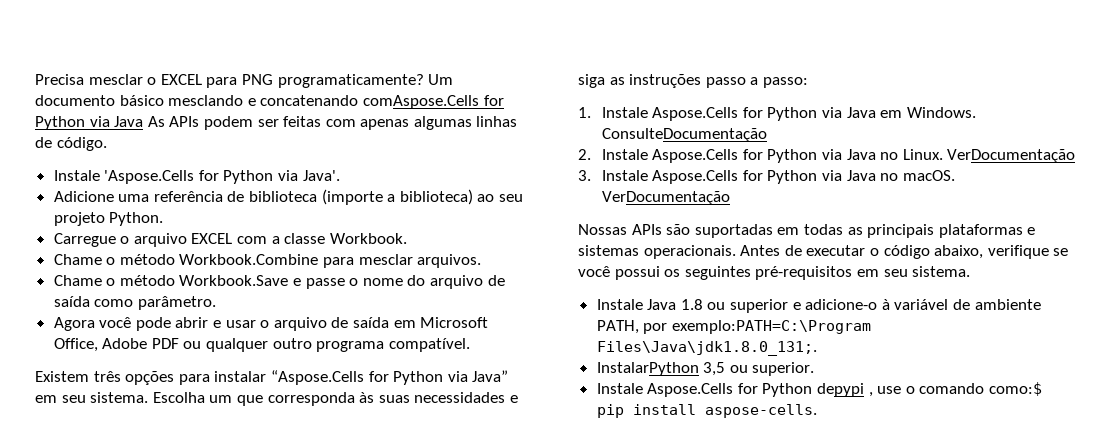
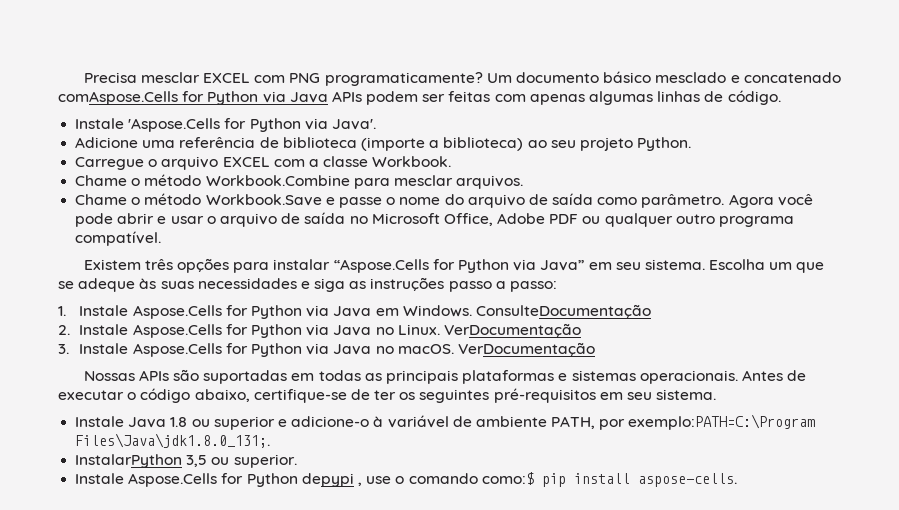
- Precisa mesclar o EXCEL para PNG programaticamente?
+ Precisa mesclar EXCEL com PNG programaticamente?
- Um documento básico mesclando e concatenando comAspose.Cells for Python via Java As APIs podem ser feitas com apenas algumas linhas de código.
+ Um documento básico mesclado e concatenado comAspose.Cells for Python via Java APIs podem ser feitas com apenas algumas linhas de código.
- Chame o método Workbook.Save e passe o nome do arquivo de saída como parâmetro.
- Agora você pode abrir e usar o arquivo de saída em Microsoft Office, Adobe PDF ou qualquer outro programa compatível.
+ Chame o método Workbook.Save e passe o nome do arquivo de saída como parâmetro. Agora você pode abrir e usar o arquivo de saída no Microsoft Office, Adobe PDF ou qualquer outro programa compatível.
- Escolha um que corresponda às suas necessidades e siga as instruções passo a passo:
+ Escolha um que se adeque às suas necessidades e siga as instruções passo a passo:
- Antes de executar o código abaixo, verifique se você possui os seguintes pré-requisitos em seu sistema.
+ Antes de executar o código abaixo, certifique-se de ter os seguintes pré-requisitos em seu sistema.

